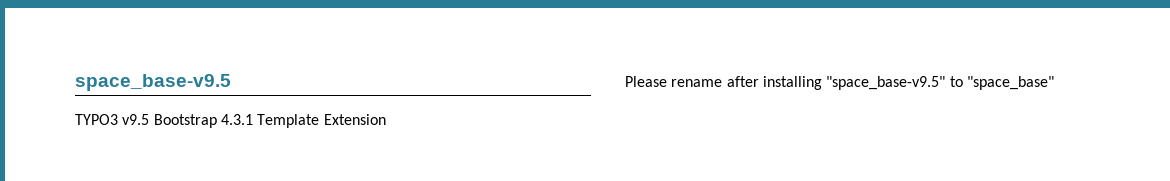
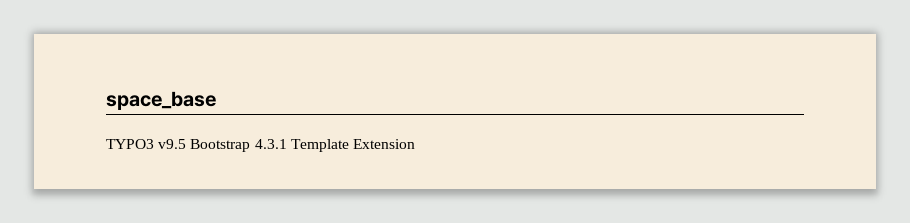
- space_base-v9.5
+ space_base
- Please rename after installing "space_base-v9.5" to "space_base"

